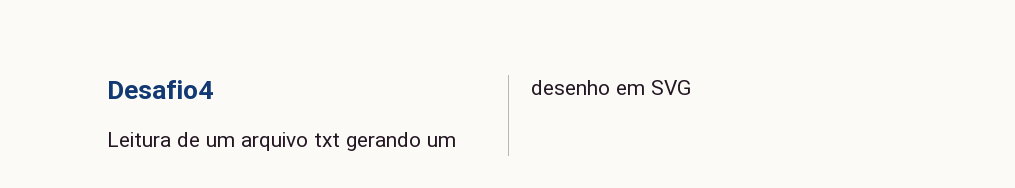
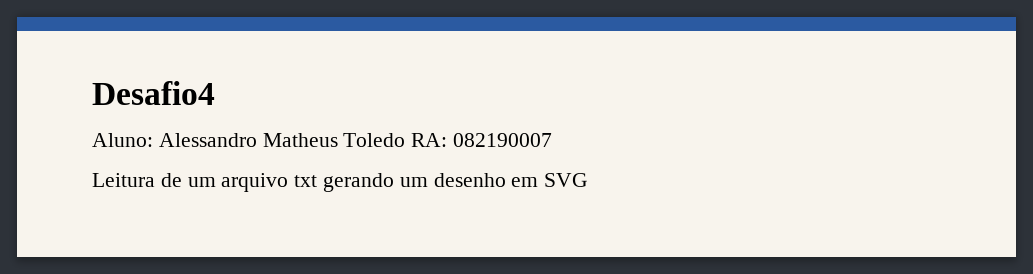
+ Aluno: Alessandro Matheus Toledo RA: 082190007

